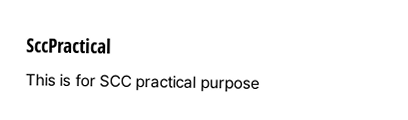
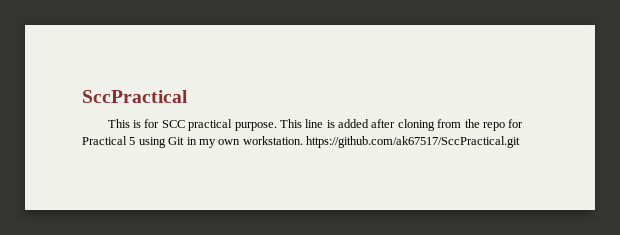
- This is for SCC practical purpose
+ This is for SCC practical purpose. This line is added after cloning from the repo for Practical 5 using Git in my own workstation. https://github.com/ak67517/SccPractical.git

